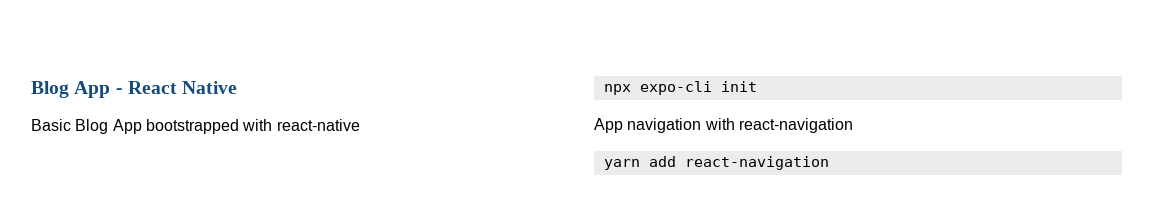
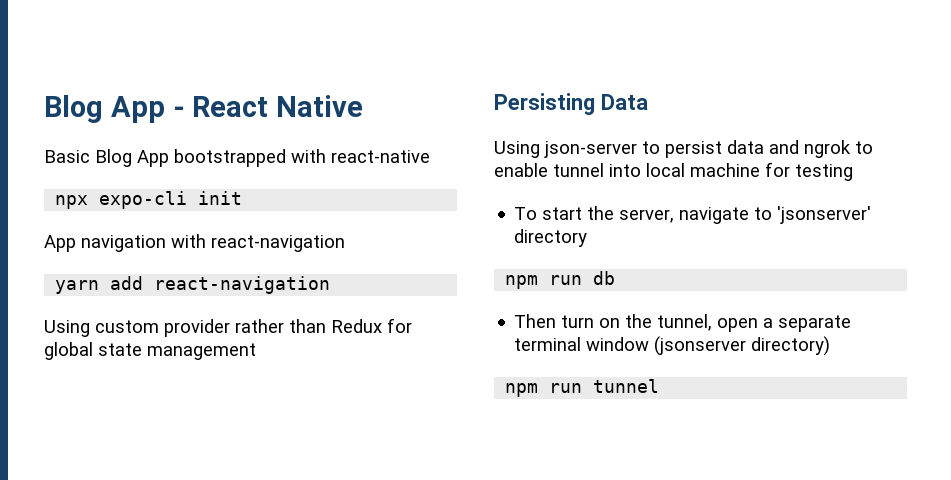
+ Using custom provider rather than Redux for global state management
+ Persisting Data
+ Using json-server to persist data and ngrok to enable tunnel into local machine for testing
+ To start the server, navigate to 'jsonserver' directory
+ npm run db
+ Then turn on the tunnel, open a separate terminal window (jsonserver directory)
+ npm run tunnel

